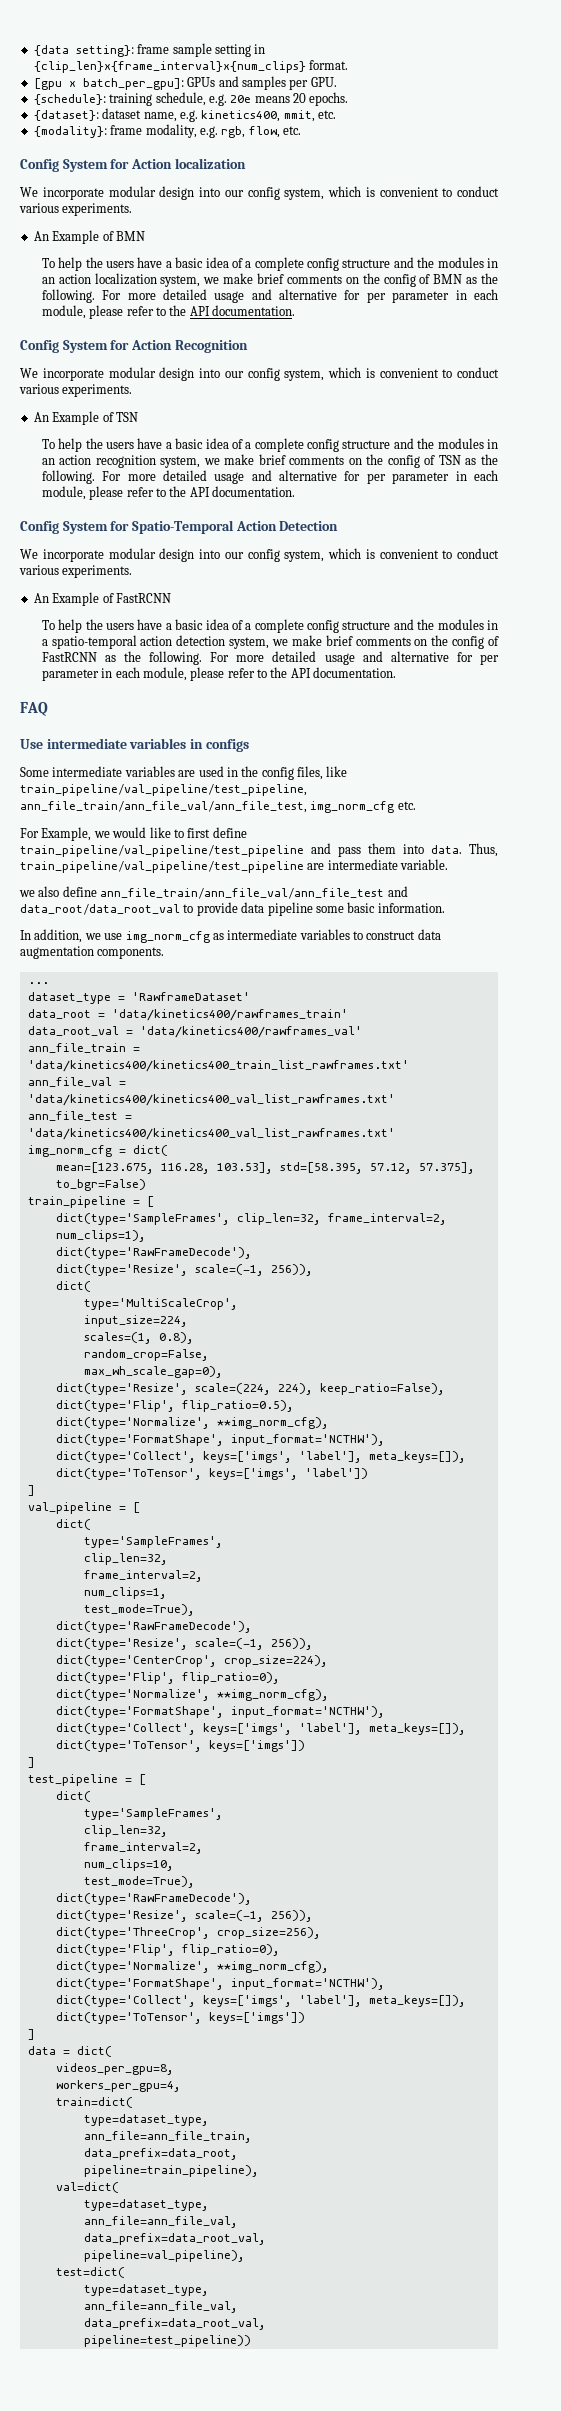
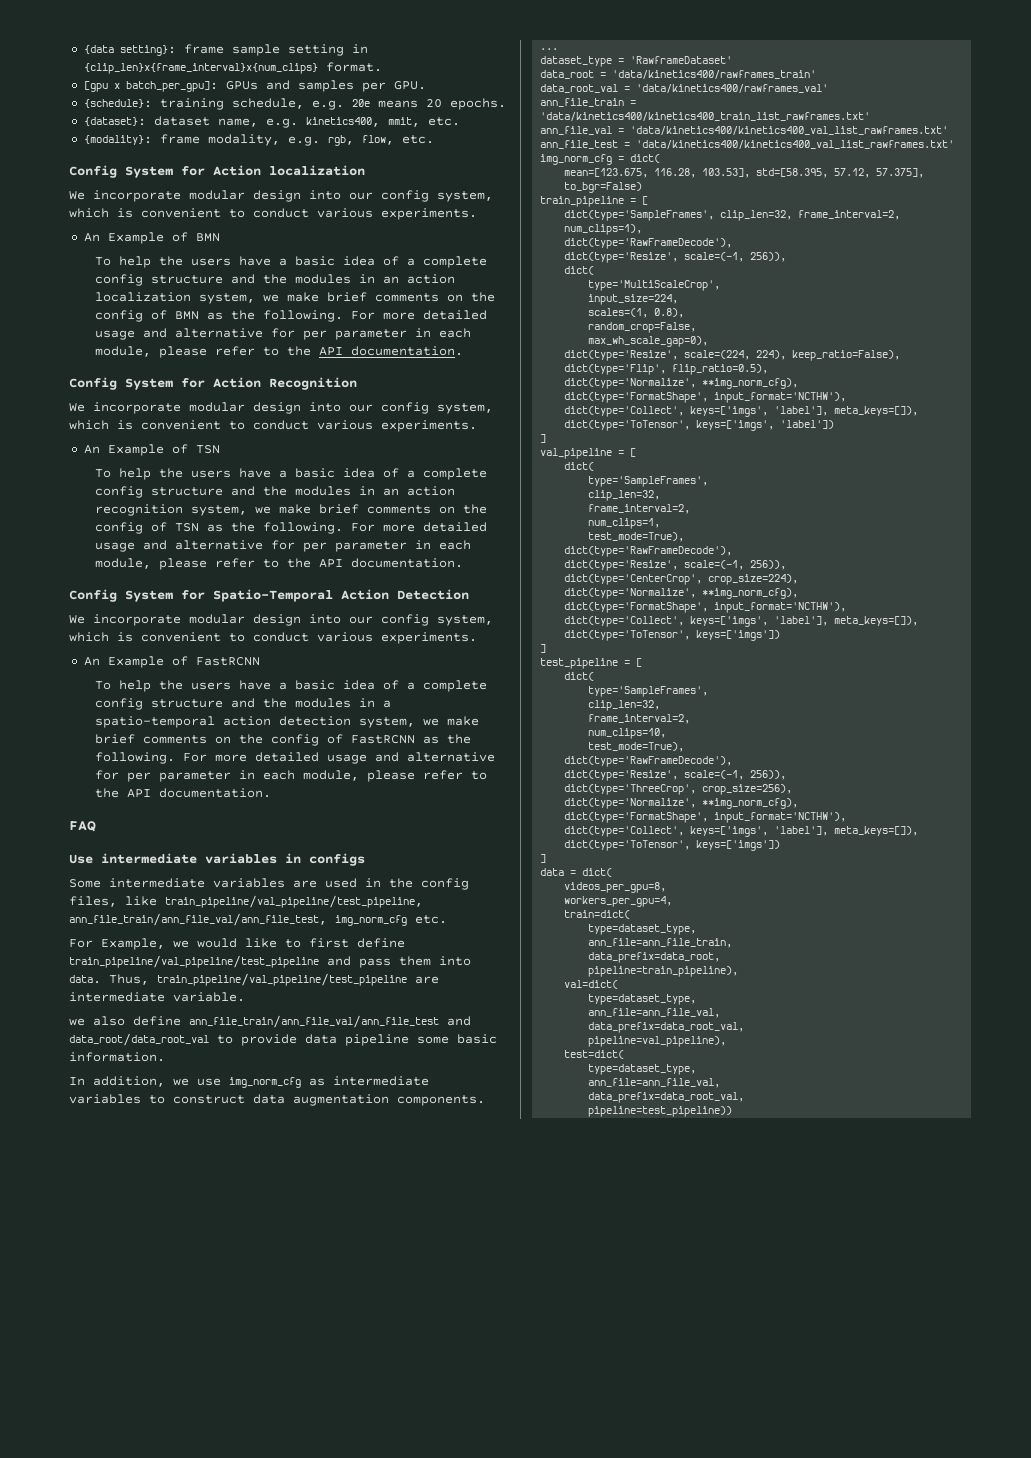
  dict(type='CenterCrop', crop_size=224),
- dict(type='Flip', flip_ratio=0),
  dict(type='ThreeCrop', crop_size=256),
- dict(type='Flip', flip_ratio=0),

